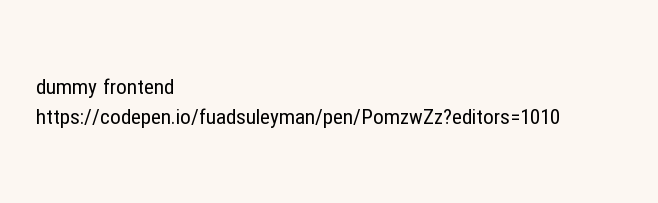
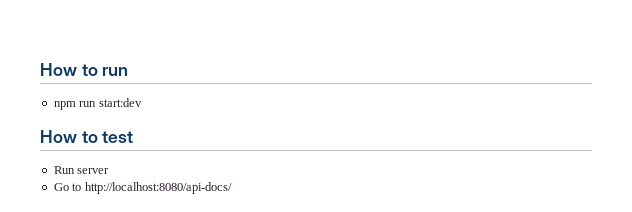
- dummy frontend https://codepen.io/fuadsuleyman/pen/PomzwZz?editors=1010
+ How to run
+ npm run start:dev
+ How to test
+ Run server
+ Go to http://localhost:8080/api-docs/

